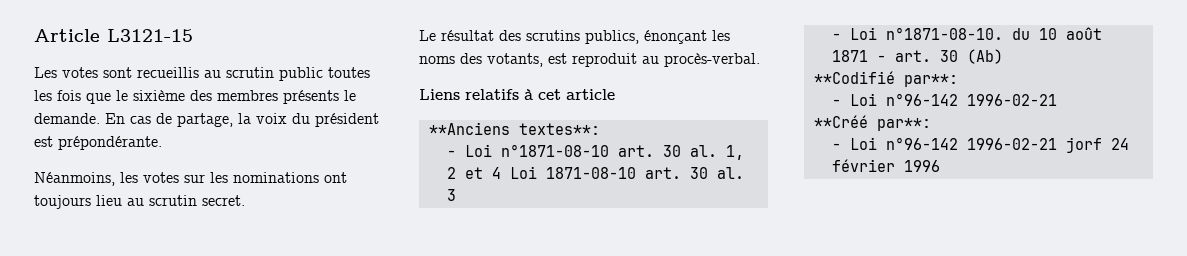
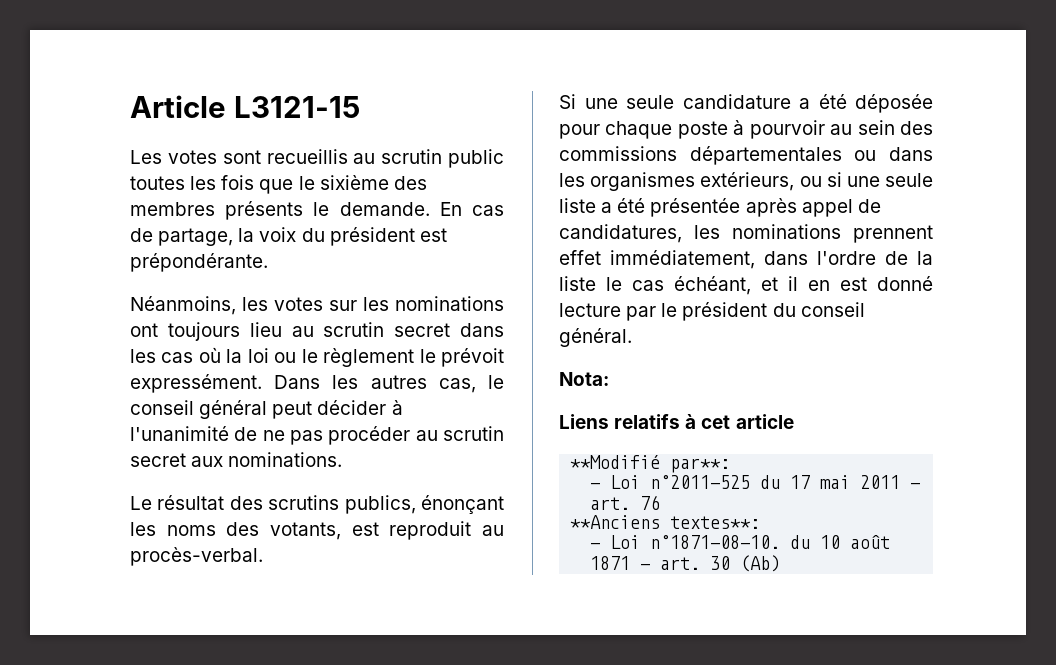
- Néanmoins, les votes sur les nominations ont toujours lieu au scrutin secret.
+ Néanmoins, les votes sur les nominations ont toujours lieu au scrutin secret dans les cas où la loi ou le règlement le prévoit expressément. Dans les autres cas, le conseil général peut décider à l'unanimité de ne pas procéder au scrutin secret aux nominations.
+ Si une seule candidature a été déposée pour chaque poste à pourvoir au sein des commissions départementales ou dans les organismes extérieurs, ou si une seule liste a été présentée après appel de candidatures, les nominations prennent effet immédiatement, dans l'ordre de la liste le cas échéant, et il en est donné lecture par le président du conseil général.
+ Nota:
+ **Modifié par**:
+ - Loi n°2011-525 du 17 mai 2011 - art. 76
  **Anciens textes**:
- - Loi n°1871-08-10 art. 30 al. 1, 2 et 4 Loi 1871-08-10 art. 30 al. 3
- **Codifié par**:
- - Loi n°96-142 1996-02-21
- **Créé par**:
- - Loi n°96-142 1996-02-21 jorf 24 février 1996

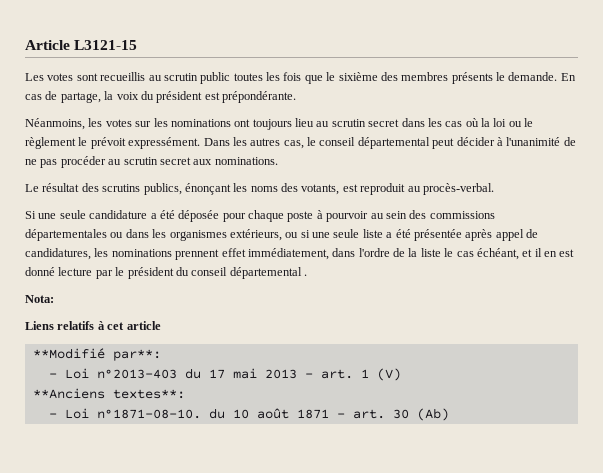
- Dans les autres cas, le conseil général peut décider à l'unanimité de ne pas procéder au scrutin secret aux nominations.
+ Dans les autres cas, le conseil départemental peut décider à l'unanimité de ne pas procéder au scrutin secret aux nominations.
- Si une seule candidature a été déposée pour chaque poste à pourvoir au sein des commissions départementales ou dans les organismes extérieurs, ou si une seule liste a été présentée après appel de candidatures, les nominations prennent effet immédiatement, dans l'ordre de la liste le cas échéant, et il en est donné lecture par le président du conseil général.
+ Si une seule candidature a été déposée pour chaque poste à pourvoir au sein des commissions départementales ou dans les organismes extérieurs, ou si une seule liste a été présentée après appel de candidatures, les nominations prennent effet immédiatement, dans l'ordre de la liste le cas échéant, et il en est donné lecture par le président du conseil départemental .
- - Loi n°2011-525 du 17 mai 2011 - art. 76
+ - Loi n°2013-403 du 17 mai 2013 - art. 1 (V)

